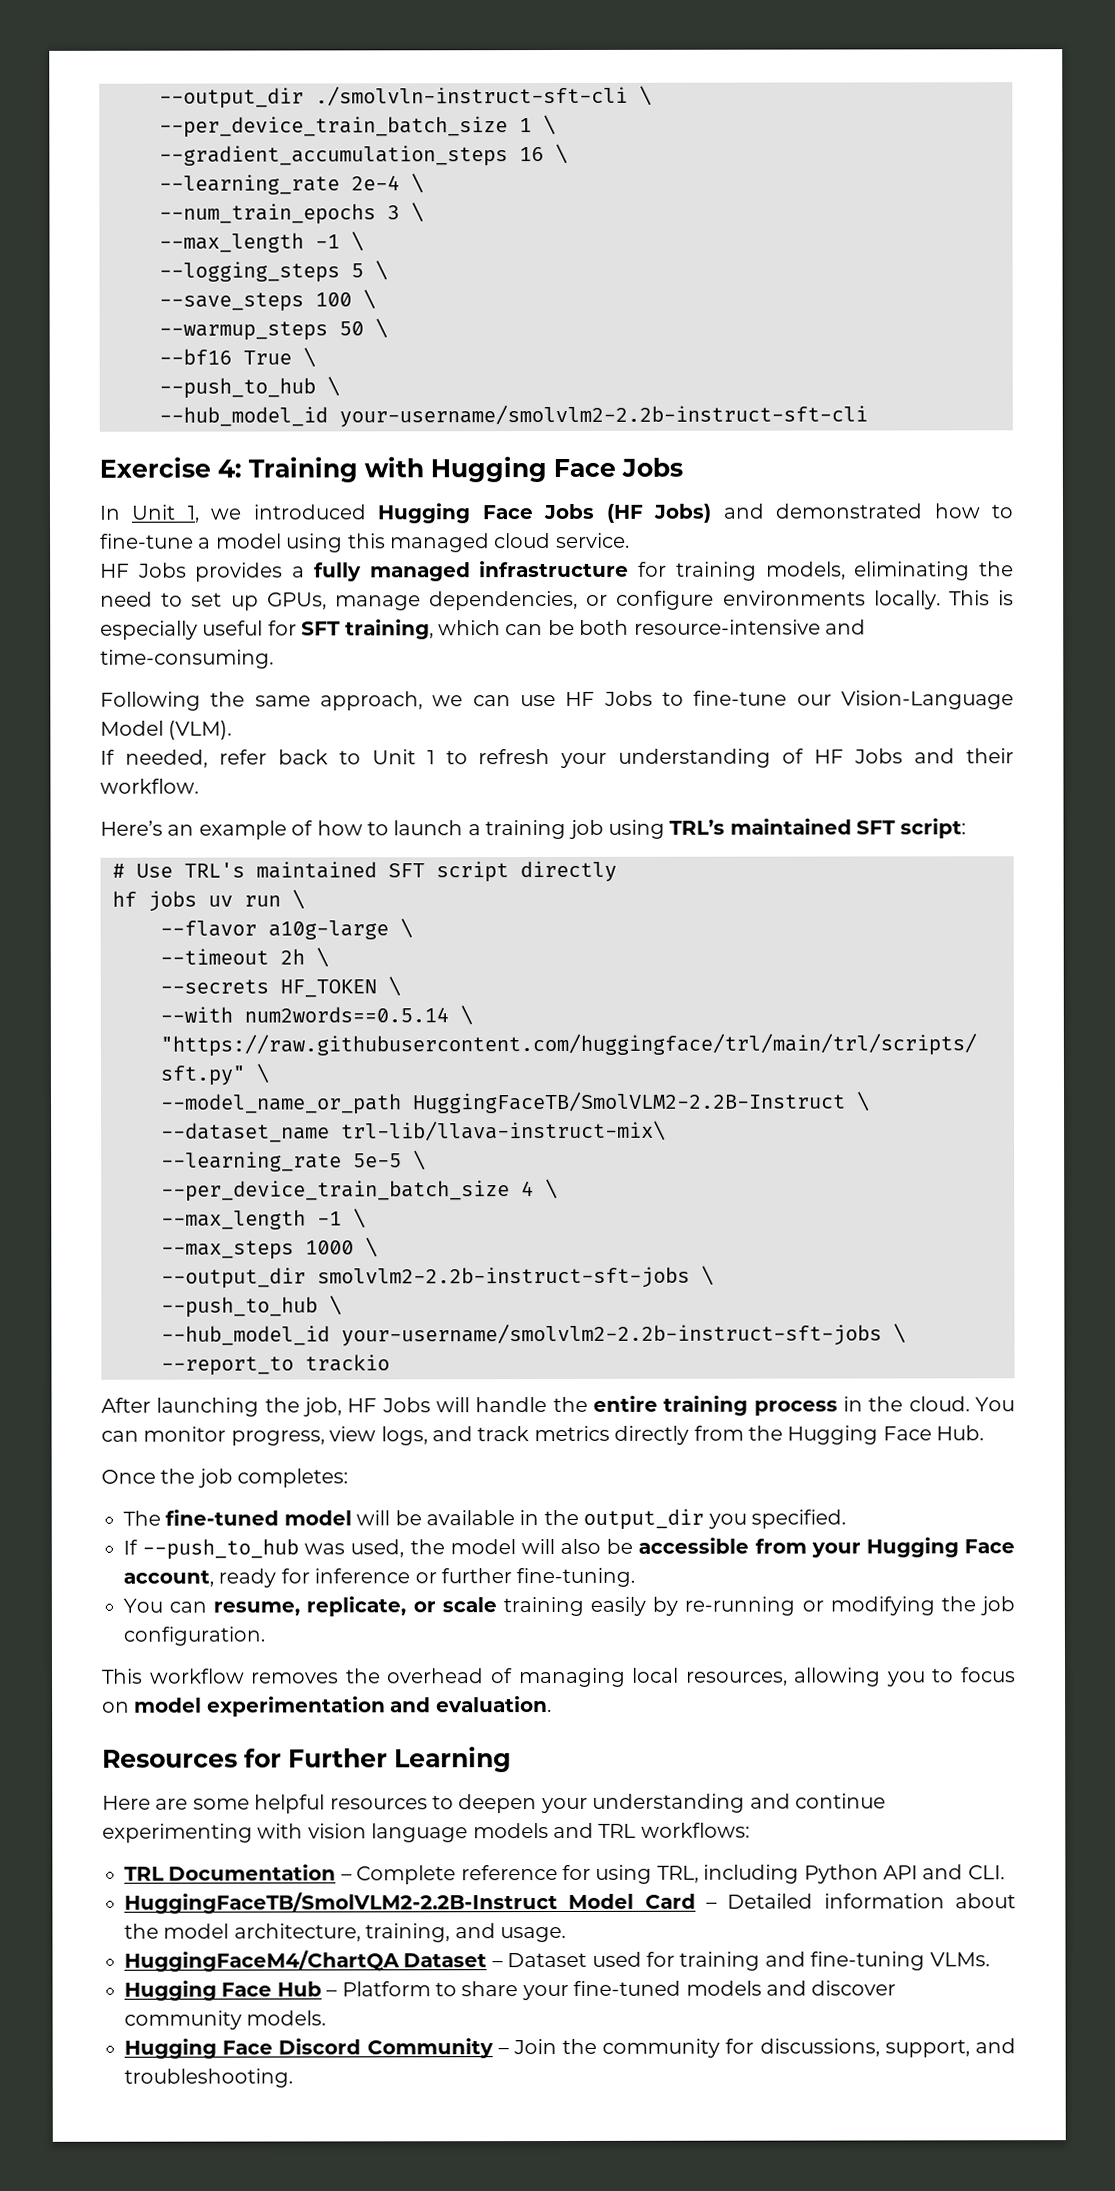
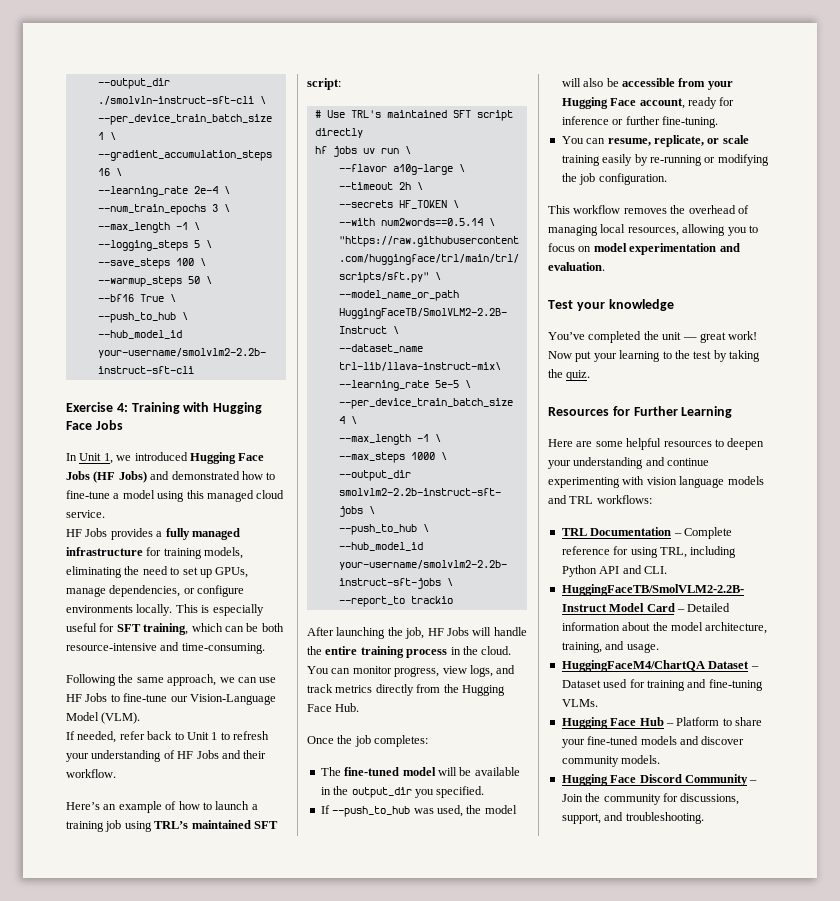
+ Test your knowledge
+ You’ve completed the unit — great work! Now put your learning to the test by taking the quiz.

